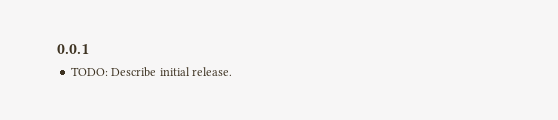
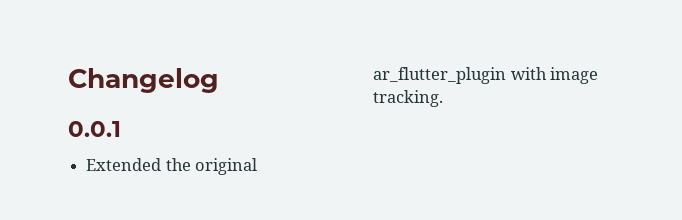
+ Changelog
- TODO: Describe initial release.
+ Extended the original ar_flutter_plugin with image tracking.

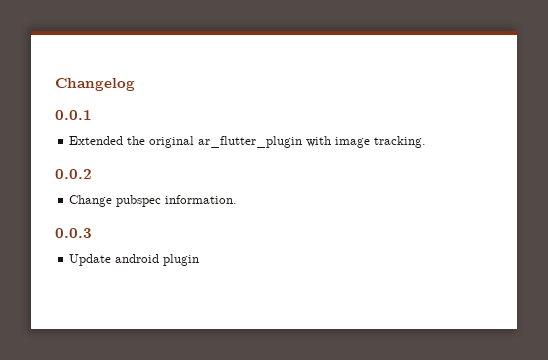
+ 0.0.2
+ Change pubspec information.
+ 0.0.3
+ Update android plugin

